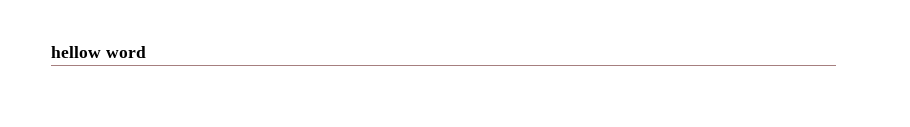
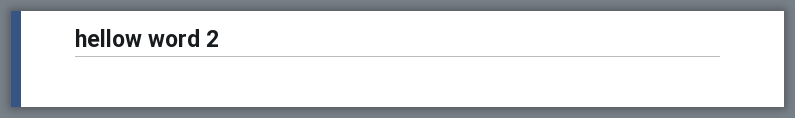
- hellow word
+ hellow word 2

